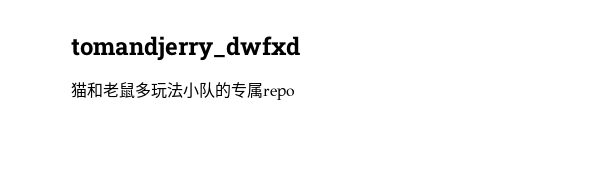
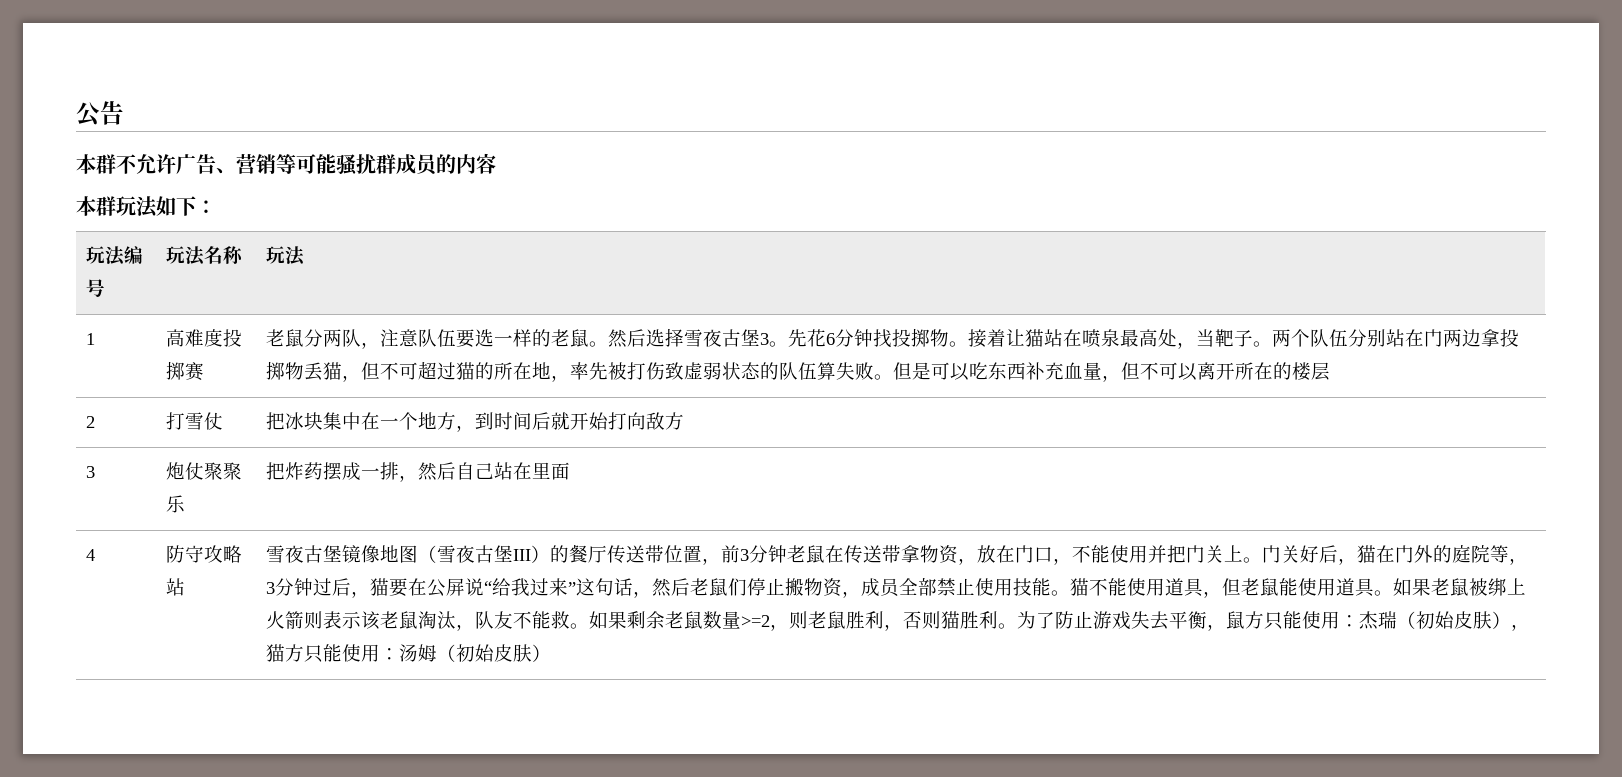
- tomandjerry_dwfxd
- 猫和老鼠多玩法小队的专属repo
+ 公告
+ 本群不允许广告、营销等可能骚扰群成员的内容
+ 本群玩法如下：
+ 玩法编号 | 玩法名称 | 玩法
+ 1 | 高难度投掷赛 | 老鼠分两队，注意队伍要选一样的老鼠。然后选择雪夜古堡3。先花6分钟找投掷物。接着让猫站在喷泉最高处，当靶子。两个队伍分别站在门两边拿投掷物丢猫，但不可超过猫的所在地，率先被打伤致虚弱状态的队伍算失败。但是可以吃东西补充血量，但不可以离开所在的楼层
+ 2 | 打雪仗 | 把冰块集中在一个地方，到时间后就开始打向敌方
+ 3 | 炮仗聚聚乐 | 把炸药摆成一排，然后自己站在里面
+ 4 | 防守攻略站 | 雪夜古堡镜像地图（雪夜古堡III）的餐厅传送带位置，前3分钟老鼠在传送带拿物资，放在门口，不能使用并把门关上。门关好后，猫在门外的庭院等，3分钟过后，猫要在公屏说“给我过来”这句话，然后老鼠们停止搬物资，成员全部禁止使用技能。猫不能使用道具，但老鼠能使用道具。如果老鼠被绑上火箭则表示该老鼠淘汰，队友不能救。如果剩余老鼠数量>=2，则老鼠胜利，否则猫胜利。为了防止游戏失去平衡，鼠方只能使用：杰瑞（初始皮肤），猫方只能使用：汤姆（初始皮肤）

